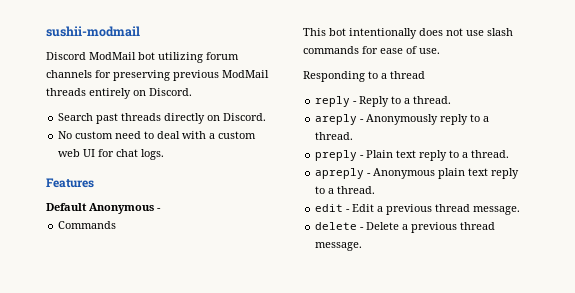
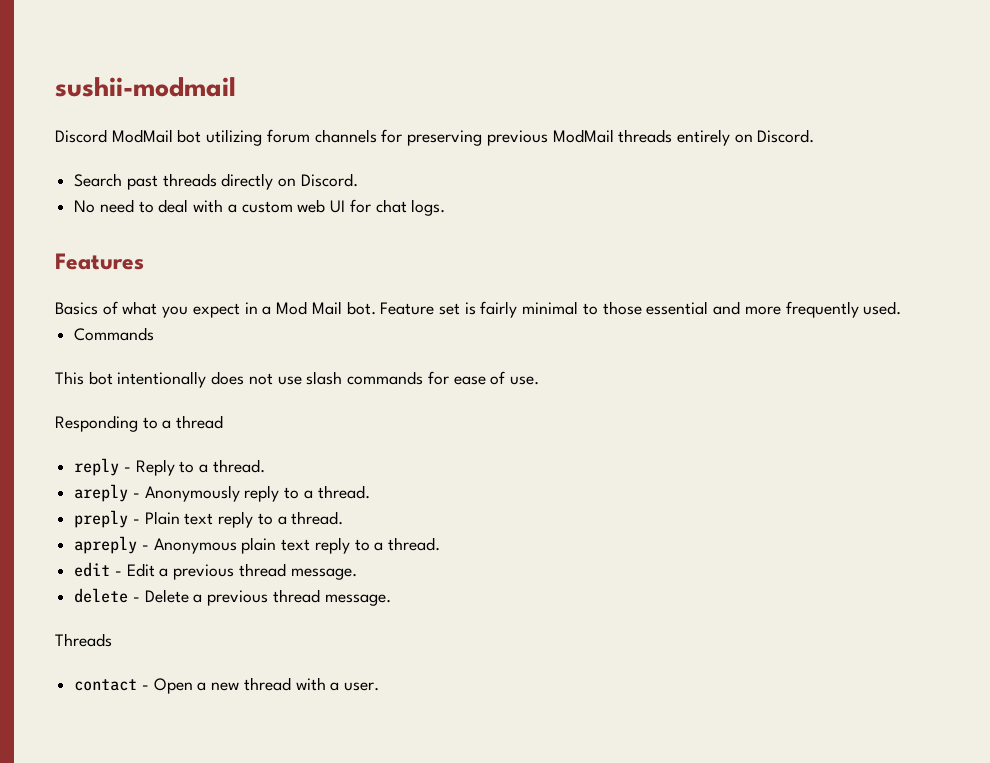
- No custom need to deal with a custom web UI for chat logs.
+ No need to deal with a custom web UI for chat logs.
- Default Anonymous -
+ Basics of what you expect in a Mod Mail bot. Feature set is fairly minimal to those essential and more frequently used.
+ Threads
+ contact - Open a new thread with a user.

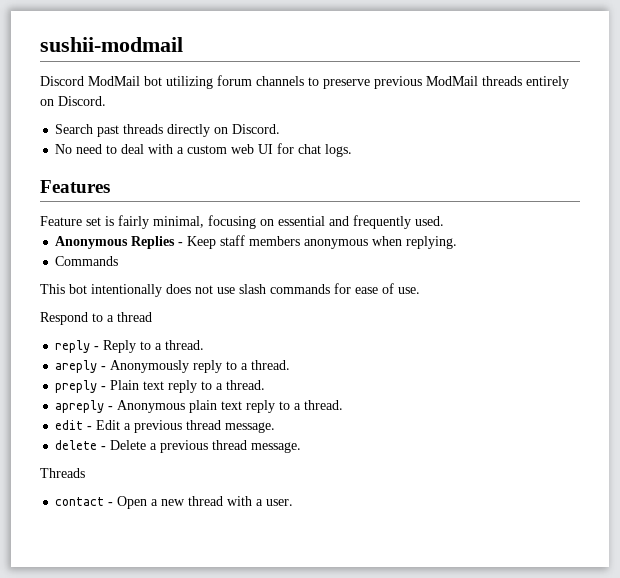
- Discord ModMail bot utilizing forum channels for preserving previous ModMail threads entirely on Discord.
+ Discord ModMail bot utilizing forum channels to preserve previous ModMail threads entirely on Discord.
- Basics of what you expect in a Mod Mail bot. Feature set is fairly minimal to those essential and more frequently used.
+ Feature set is fairly minimal, focusing on essential and frequently used.
+ Anonymous Replies - Keep staff members anonymous when replying.
- Responding to a thread
+ Respond to a thread

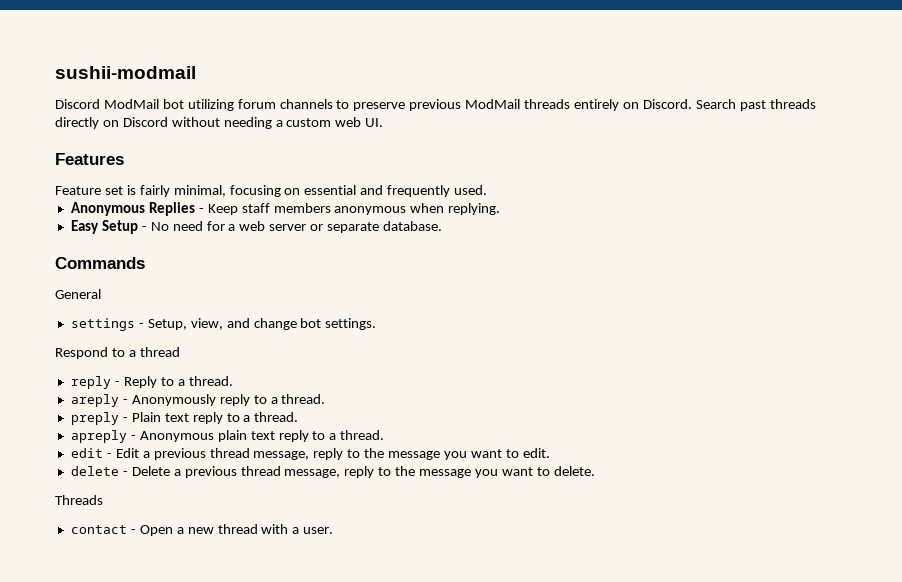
- Discord ModMail bot utilizing forum channels to preserve previous ModMail threads entirely on Discord.
- Search past threads directly on Discord.
- No need to deal with a custom web UI for chat logs.
+ Discord ModMail bot utilizing forum channels to preserve previous ModMail threads entirely on Discord. Search past threads directly on Discord without needing a custom web UI.
+ Easy Setup - No need for a web server or separate database.
  Commands
- This bot intentionally does not use slash commands for ease of use.
+ General
+ settings - Setup, view, and change bot settings.
- edit - Edit a previous thread message.
+ edit - Edit a previous thread message, reply to the message you want to edit.
- delete - Delete a previous thread message.
+ delete - Delete a previous thread message, reply to the message you want to delete.

